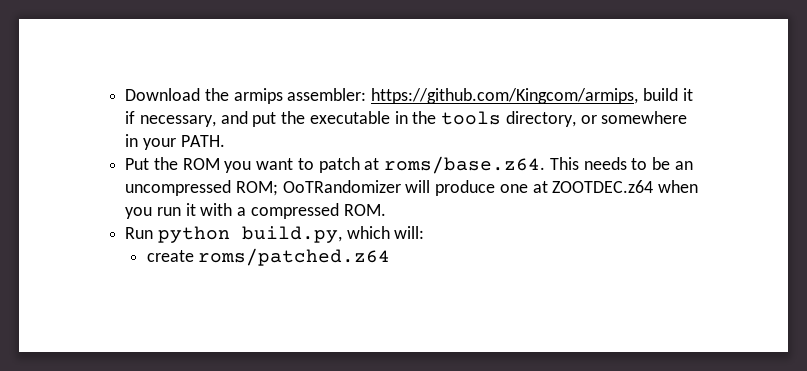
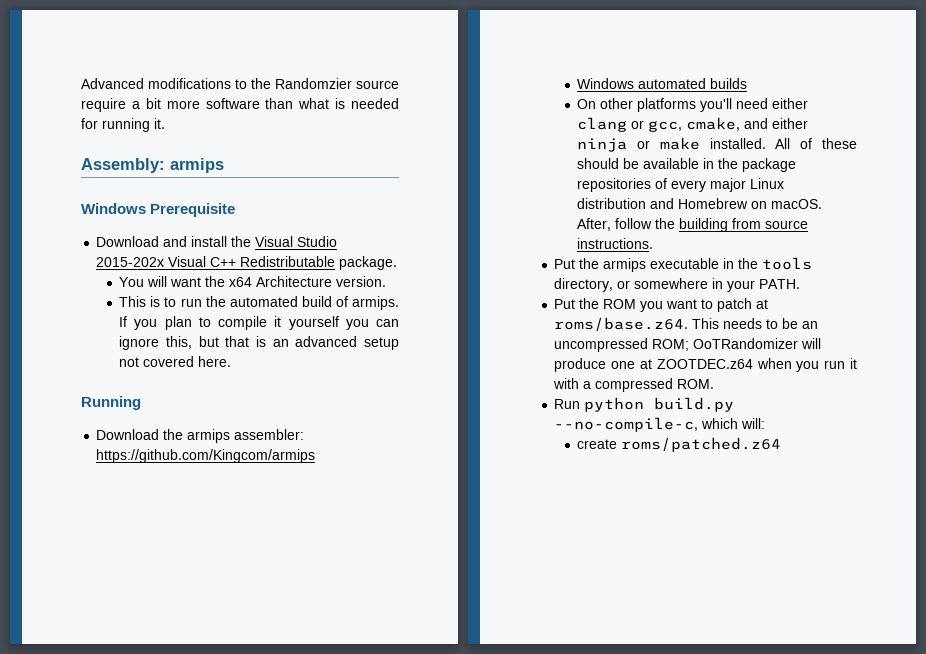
- Download the armips assembler: https://github.com/Kingcom/armips, build it if necessary, and put the executable in the tools directory, or somewhere in your PATH.
+ Advanced modifications to the Randomzier source require a bit more software than what is needed for running it.
+ Assembly: armips
+ Windows Prerequisite
+ Download and install the Visual Studio 2015-202x Visual C++ Redistributable package.
+ You will want the x64 Architecture version.
+ This is to run the automated build of armips. If you plan to compile it yourself you can ignore this, but that is an advanced setup not covered here.
+ Running
+ Download the armips assembler: https://github.com/Kingcom/armips
+ Windows automated builds
+ On other platforms you'll need either clang or gcc, cmake, and either ninja or make installed. All of these should be available in the package repositories of every major Linux distribution and Homebrew on macOS. After, follow the building from source instructions.
+ Put the armips executable in the tools directory, or somewhere in your PATH.
- Run python build.py, which will:
+ Run python build.py --no-compile-c, which will:

